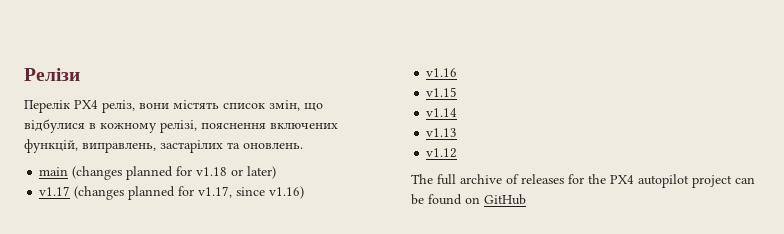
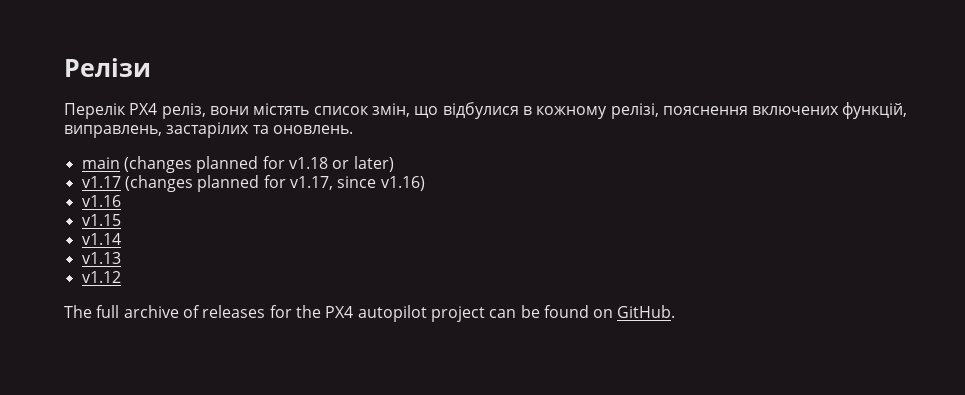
- The full archive of releases for the PX4 autopilot project can be found on GitHub
+ The full archive of releases for the PX4 autopilot project can be found on GitHub.

